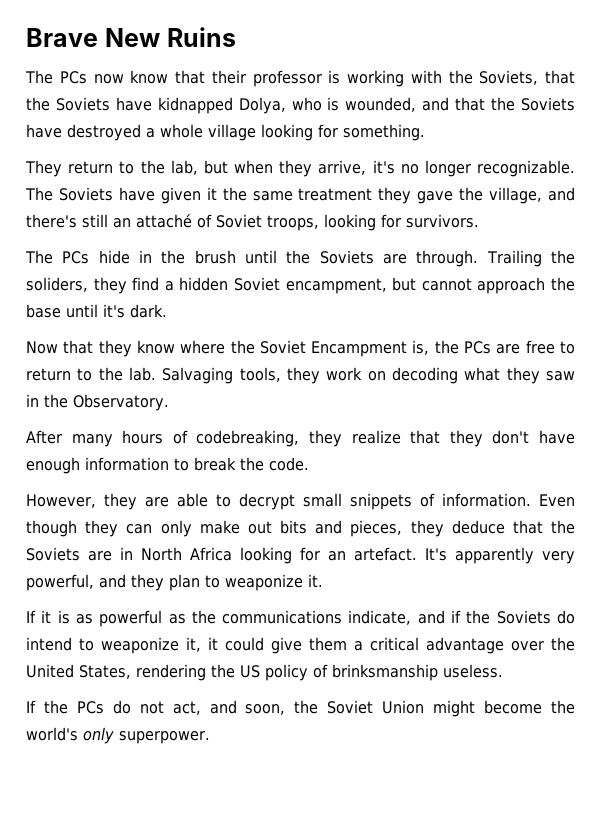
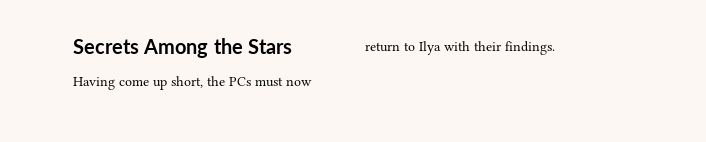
- Brave New Ruins
- The PCs now know that their professor is working with the Soviets, that the Soviets have kidnapped Dolya, who is wounded, and that the Soviets have destroyed a whole village looking for something.
- They return to the lab, but when they arrive, it's no longer recognizable. The Soviets have given it the same treatment they gave the village, and there's still an attaché of Soviet troops, looking for survivors.
- The PCs hide in the brush until the Soviets are through. Trailing the soliders, they find a hidden Soviet encampment, but cannot approach the base until it's dark.
- Now that they know where the Soviet Encampment is, the PCs are free to return to the lab. Salvaging tools, they work on decoding what they saw in the Observatory.
- After many hours of codebreaking, they realize that they don't have enough information to break the code.
- However, they are able to decrypt small snippets of information. Even though they can only make out bits and pieces, they deduce that the Soviets are in North Africa looking for an artefact. It's apparently very powerful, and they plan to weaponize it.
- If it is as powerful as the communications indicate, and if the Soviets do intend to weaponize it, it could give them a critical advantage over the United States, rendering the US policy of brinksmanship useless.
- If the PCs do not act, and soon, the Soviet Union might become the world's only superpower.
+ Secrets Among the Stars
+ Having come up short, the PCs must now return to Ilya with their findings.

